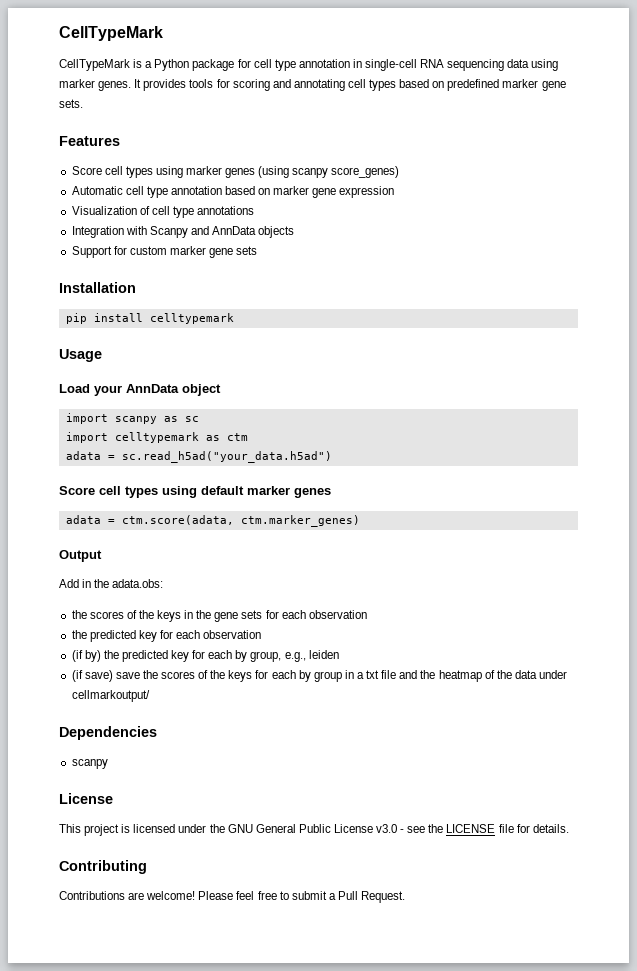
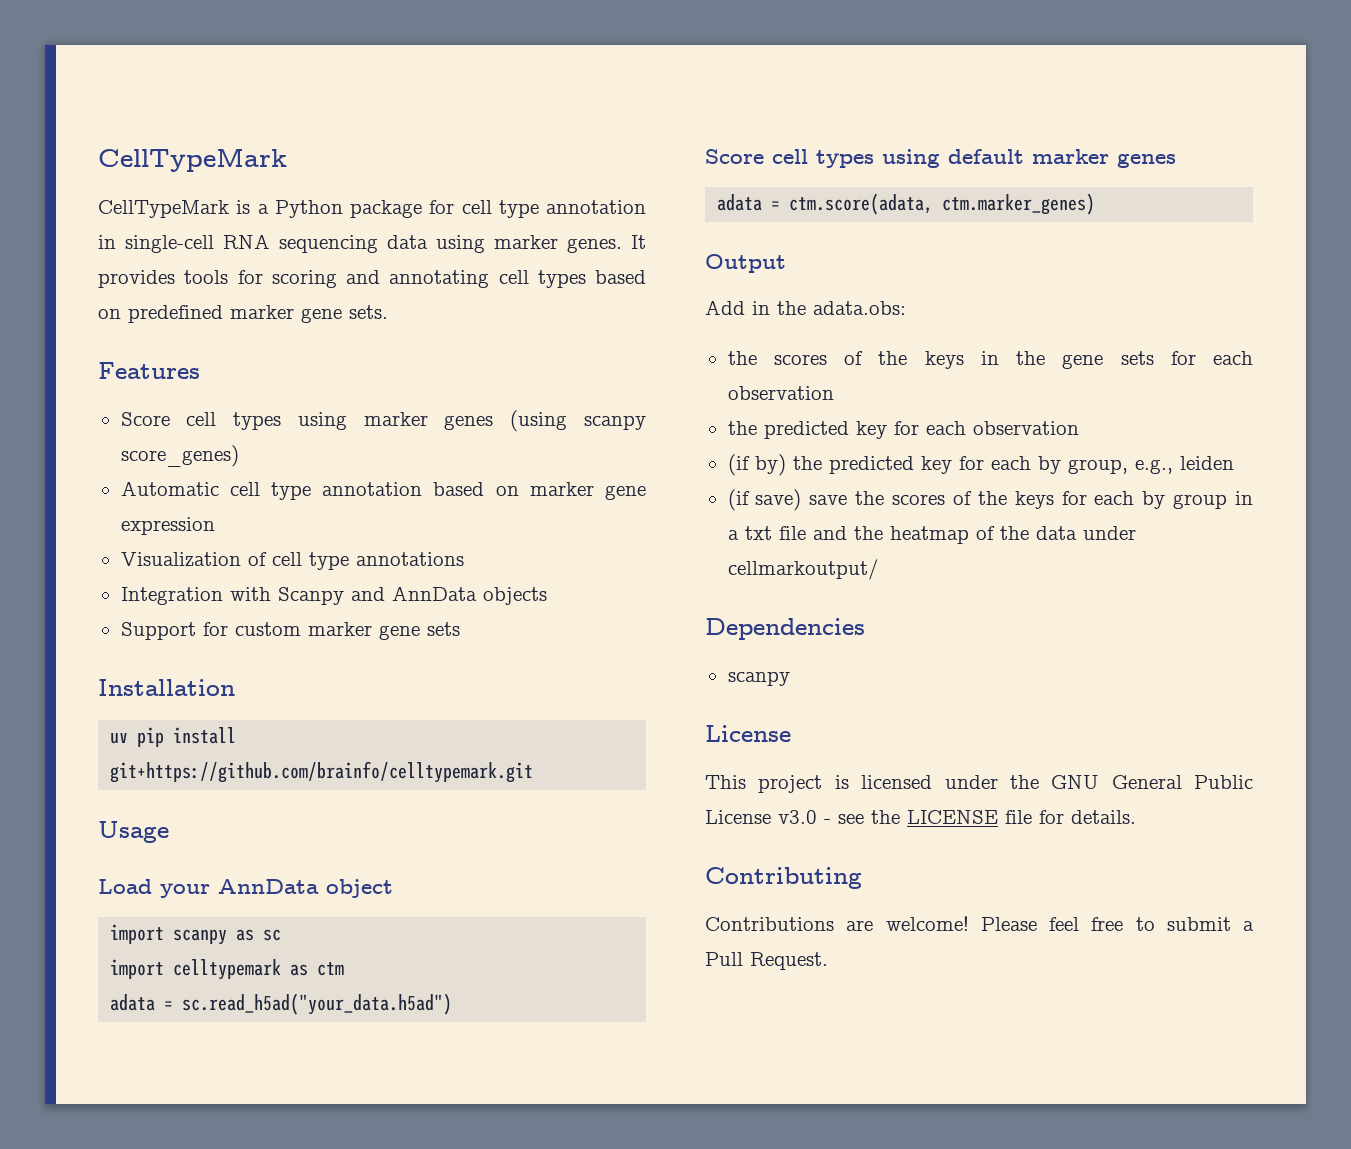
- pip install celltypemark
+ uv pip install git+https://github.com/brainfo/celltypemark.git

